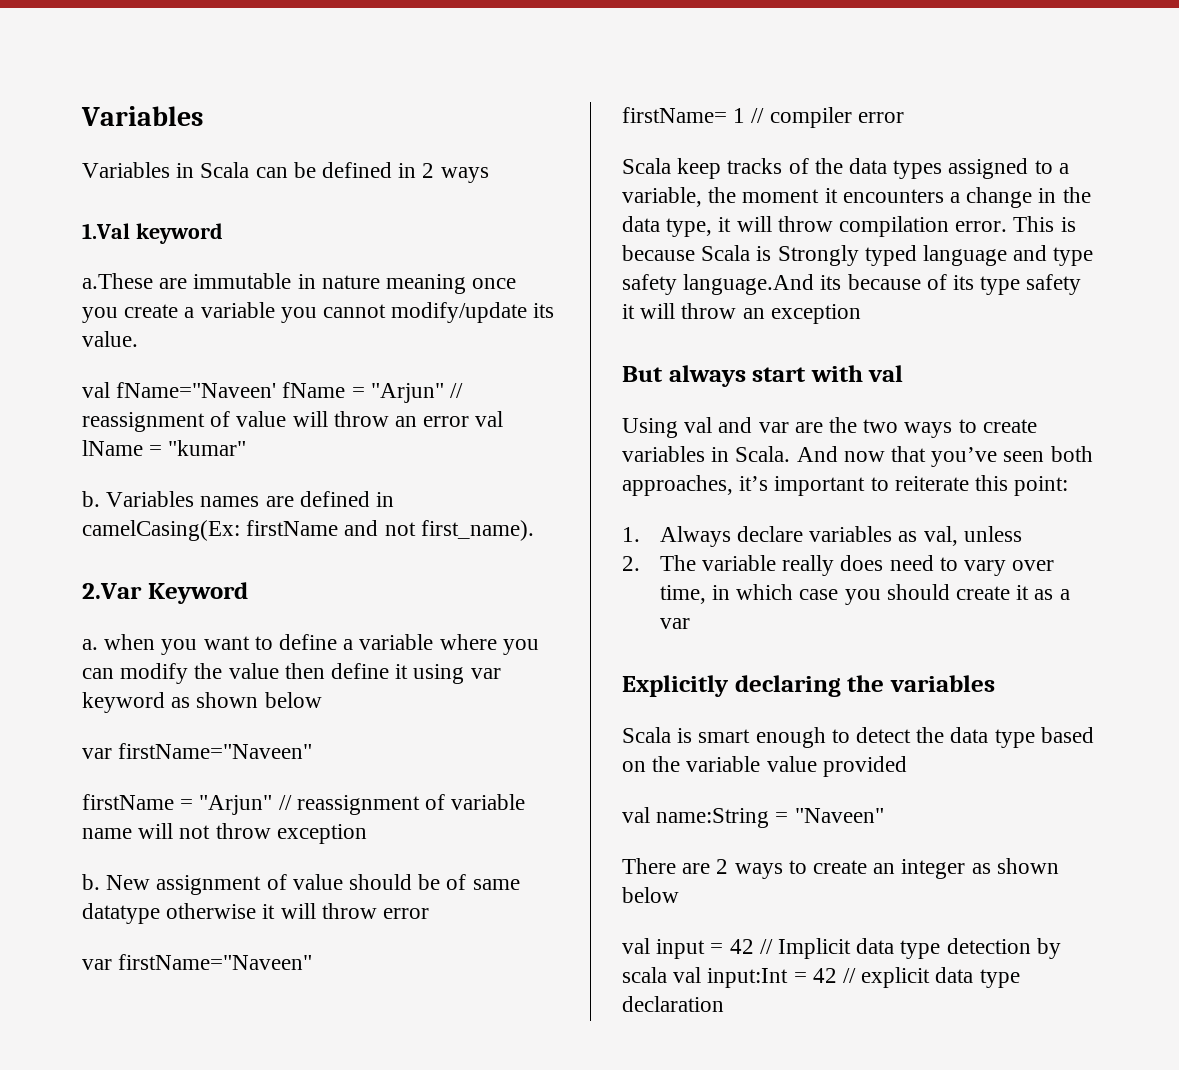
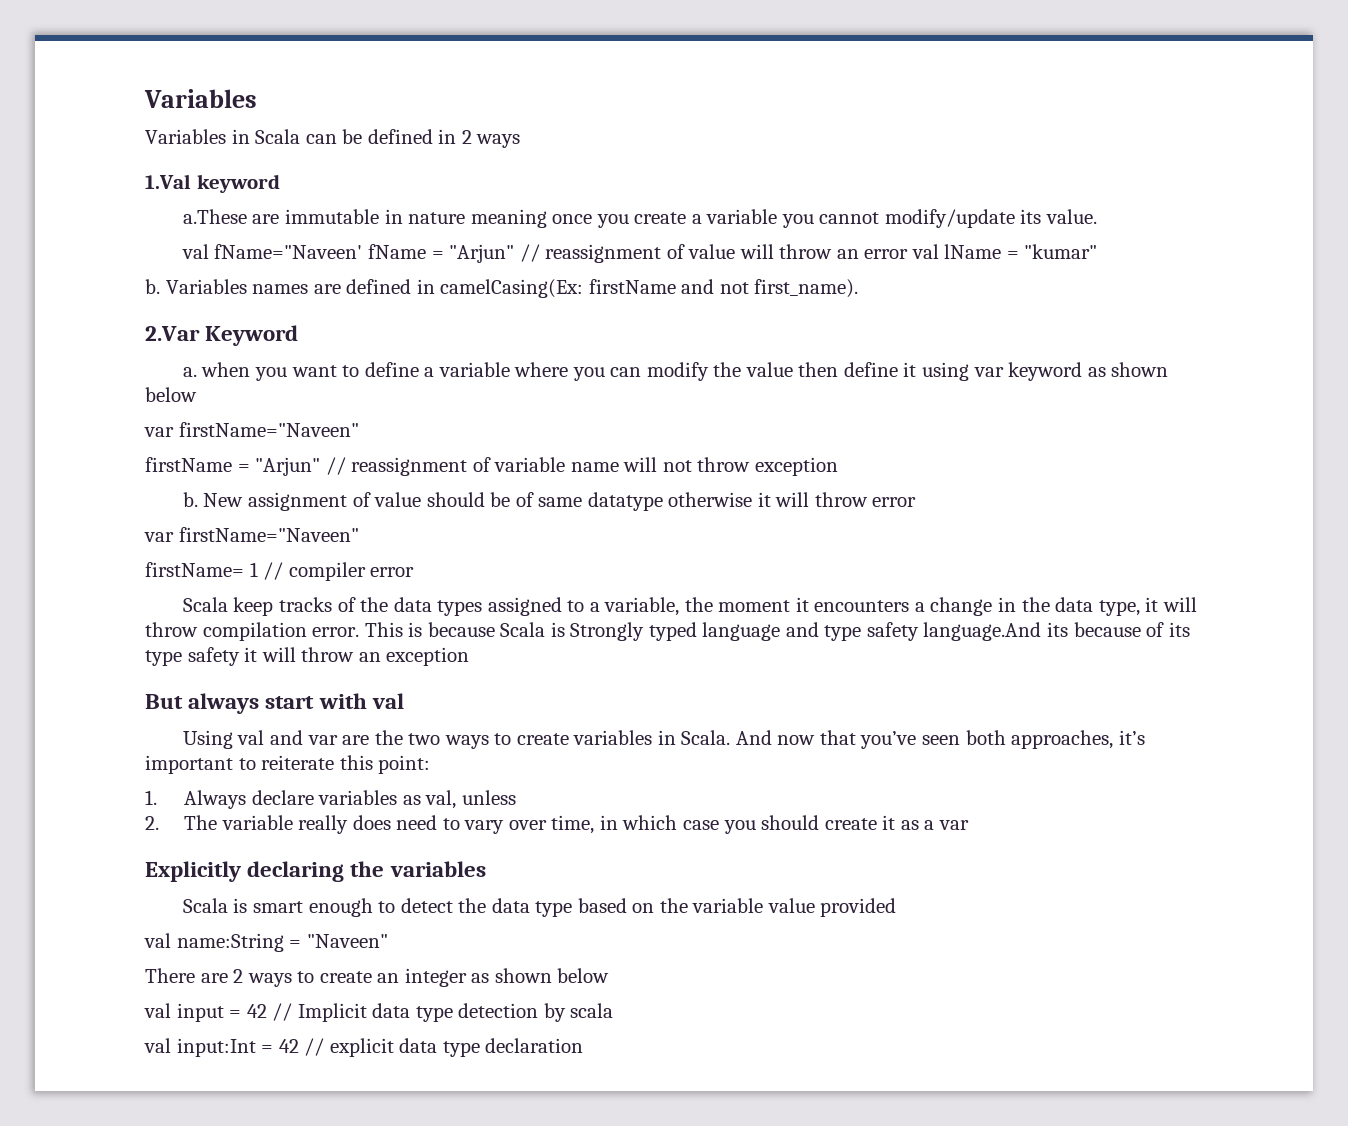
- val input = 42 // Implicit data type detection by scala val input:Int = 42 // explicit data type declaration
+ val input = 42 // Implicit data type detection by scala
+ val input:Int = 42 // explicit data type declaration

